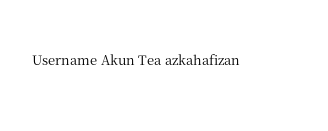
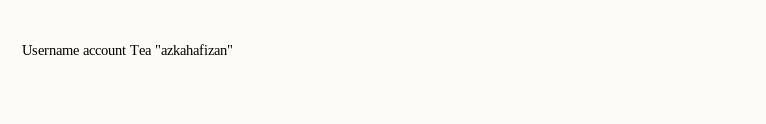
- Username Akun Tea azkahafizan
+ Username account Tea "azkahafizan"

